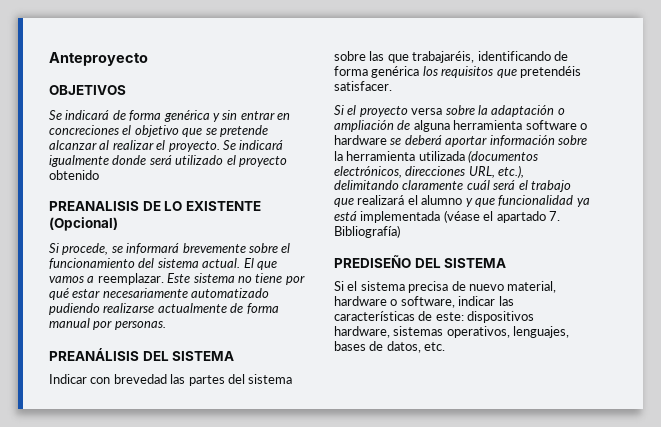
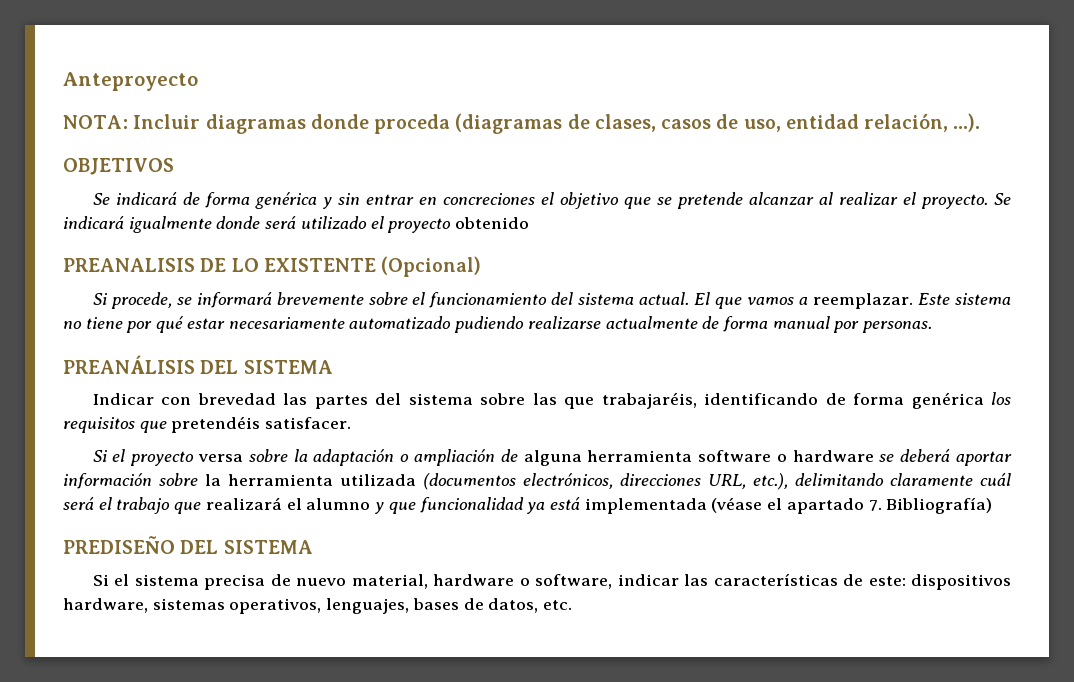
+ NOTA: Incluir diagramas donde proceda (diagramas de clases, casos de uso, entidad relación, ...).

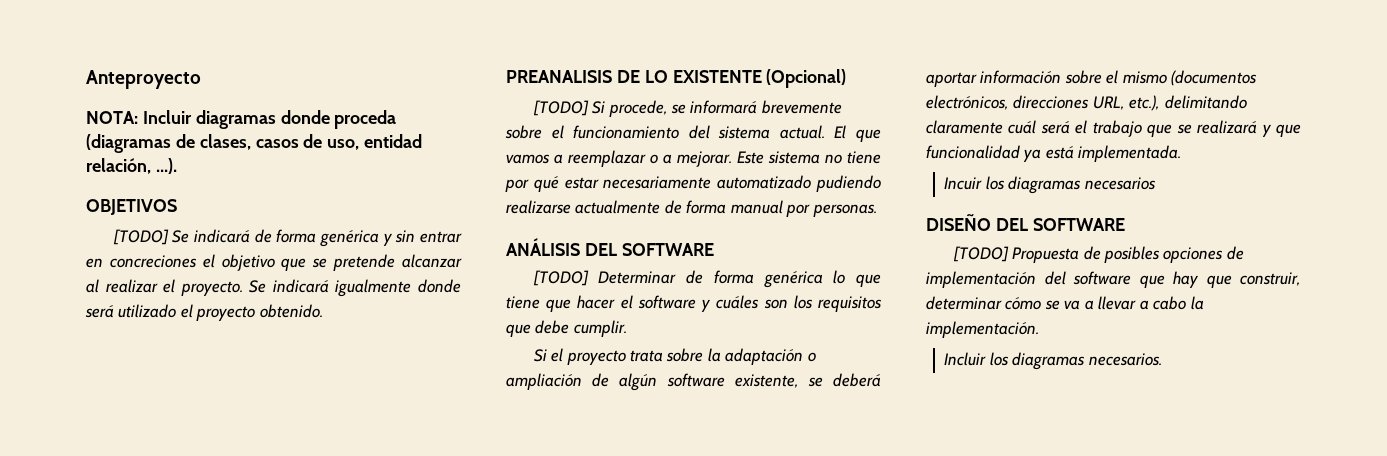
- Se indicará de forma genérica y sin entrar en concreciones el objetivo que se pretende alcanzar al realizar el proyecto.
+ [TODO] Se indicará de forma genérica y sin entrar en concreciones el objetivo que se pretende alcanzar al realizar el proyecto.
- Se indicará igualmente donde será utilizado el proyecto obtenido
+ Se indicará igualmente donde será utilizado el proyecto obtenido.
- Si procede, se informará brevemente sobre el funcionamiento del sistema actual.
+ [TODO] Si procede, se informará brevemente sobre el funcionamiento del sistema actual.
- El que vamos a reemplazar.
+ El que vamos a reemplazar o a mejorar.
- PREANÁLISIS DEL SISTEMA
- Indicar con brevedad las partes del sistema sobre las que trabajaréis, identificando de forma genérica los requisitos que pretendéis satisfacer.
+ ANÁLISIS DEL SOFTWARE
+ [TODO] Determinar de forma genérica lo que tiene que hacer el software y cuáles son los requisitos que debe cumplir.
- Si el proyecto versa sobre la adaptación o ampliación de alguna herramienta software o hardware se deberá aportar información sobre la herramienta utilizada (documentos electrónicos, direcciones URL, etc.), delimitando claramente cuál será el trabajo que realizará el alumno y que funcionalidad ya está implementada (véase el apartado 7. Bibliografía)
- PREDISEÑO DEL SISTEMA
- Si el sistema precisa de nuevo material, hardware o software, indicar las características de este: dispositivos hardware, sistemas operativos, lenguajes, bases de datos, etc.
+ Si el proyecto trata sobre la adaptación o ampliación de algún software existente, se deberá aportar información sobre el mismo (documentos electrónicos, direcciones URL, etc.), delimitando claramente cuál será el trabajo que se realizará y que funcionalidad ya está implementada.
+ Incuir los diagramas necesarios
+ DISEÑO DEL SOFTWARE
+ [TODO] Propuesta de posibles opciones de implementación del software que hay que construir, determinar cómo se va a llevar a cabo la implementación.
+ Incluir los diagramas necesarios.

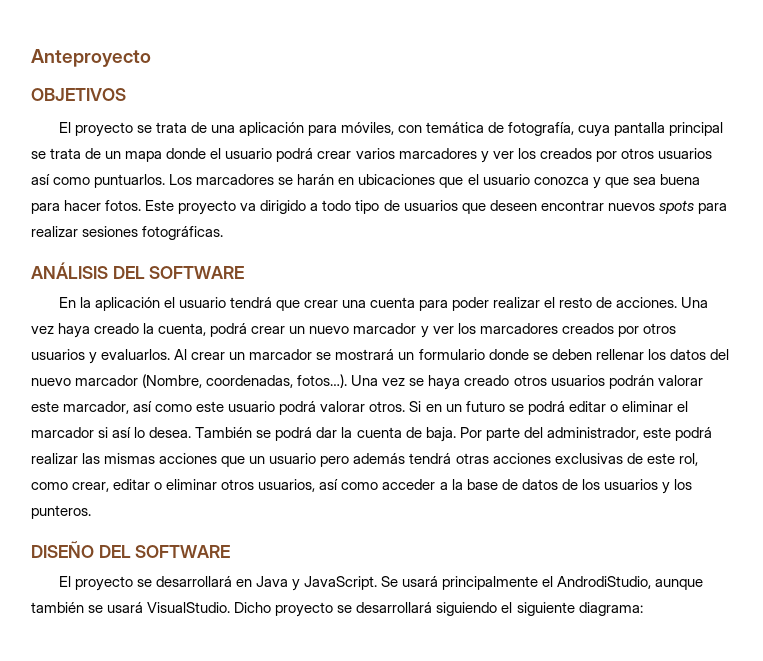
- NOTA: Incluir diagramas donde proceda (diagramas de clases, casos de uso, entidad relación, ...).
  OBJETIVOS
- [TODO] Se indicará de forma genérica y sin entrar en concreciones el objetivo que se pretende alcanzar al realizar el proyecto. Se indicará igualmente donde será utilizado el proyecto obtenido.
- PREANALISIS DE LO EXISTENTE (Opcional)
- [TODO] Si procede, se informará brevemente sobre el funcionamiento del sistema actual. El que vamos a reemplazar o a mejorar. Este sistema no tiene por qué estar necesariamente automatizado pudiendo realizarse actualmente de forma manual por personas.
+ El proyecto se trata de una aplicación para móviles, con temática de fotografía, cuya pantalla principal se trata de un mapa donde el usuario podrá crear varios marcadores y ver los creados por otros usuarios así como puntuarlos. Los marcadores se harán en ubicaciones que el usuario conozca y que sea buena para hacer fotos. Este proyecto va dirigido a todo tipo de usuarios que deseen encontrar nuevos spots para realizar sesiones fotográficas.
  ANÁLISIS DEL SOFTWARE
- [TODO] Determinar de forma genérica lo que tiene que hacer el software y cuáles son los requisitos que debe cumplir.
- Si el proyecto trata sobre la adaptación o ampliación de algún software existente, se deberá aportar información sobre el mismo (documentos electrónicos, direcciones URL, etc.), delimitando claramente cuál será el trabajo que se realizará y que funcionalidad ya está implementada.
- Incuir los diagramas necesarios
+ En la aplicación el usuario tendrá que crear una cuenta para poder realizar el resto de acciones. Una vez haya creado la cuenta, podrá crear un nuevo marcador y ver los marcadores creados por otros usuarios y evaluarlos. Al crear un marcador se mostrará un formulario donde se deben rellenar los datos del nuevo marcador (Nombre, coordenadas, fotos…). Una vez se haya creado otros usuarios podrán valorar este marcador, así como este usuario podrá valorar otros. Si en un futuro se podrá editar o eliminar el marcador si así lo desea. También se podrá dar la cuenta de baja. Por parte del administrador, este podrá realizar las mismas acciones que un usuario pero además tendrá otras acciones exclusivas de este rol, como crear, editar o eliminar otros usuarios, así como acceder a la base de datos de los usuarios y los punteros.
  DISEÑO DEL SOFTWARE
- [TODO] Propuesta de posibles opciones de implementación del software que hay que construir, determinar cómo se va a llevar a cabo la implementación.
- Incluir los diagramas necesarios.
+ El proyecto se desarrollará en Java y JavaScript. Se usará principalmente el AndrodiStudio, aunque también se usará VisualStudio. Dicho proyecto se desarrollará siguiendo el siguiente diagrama:

